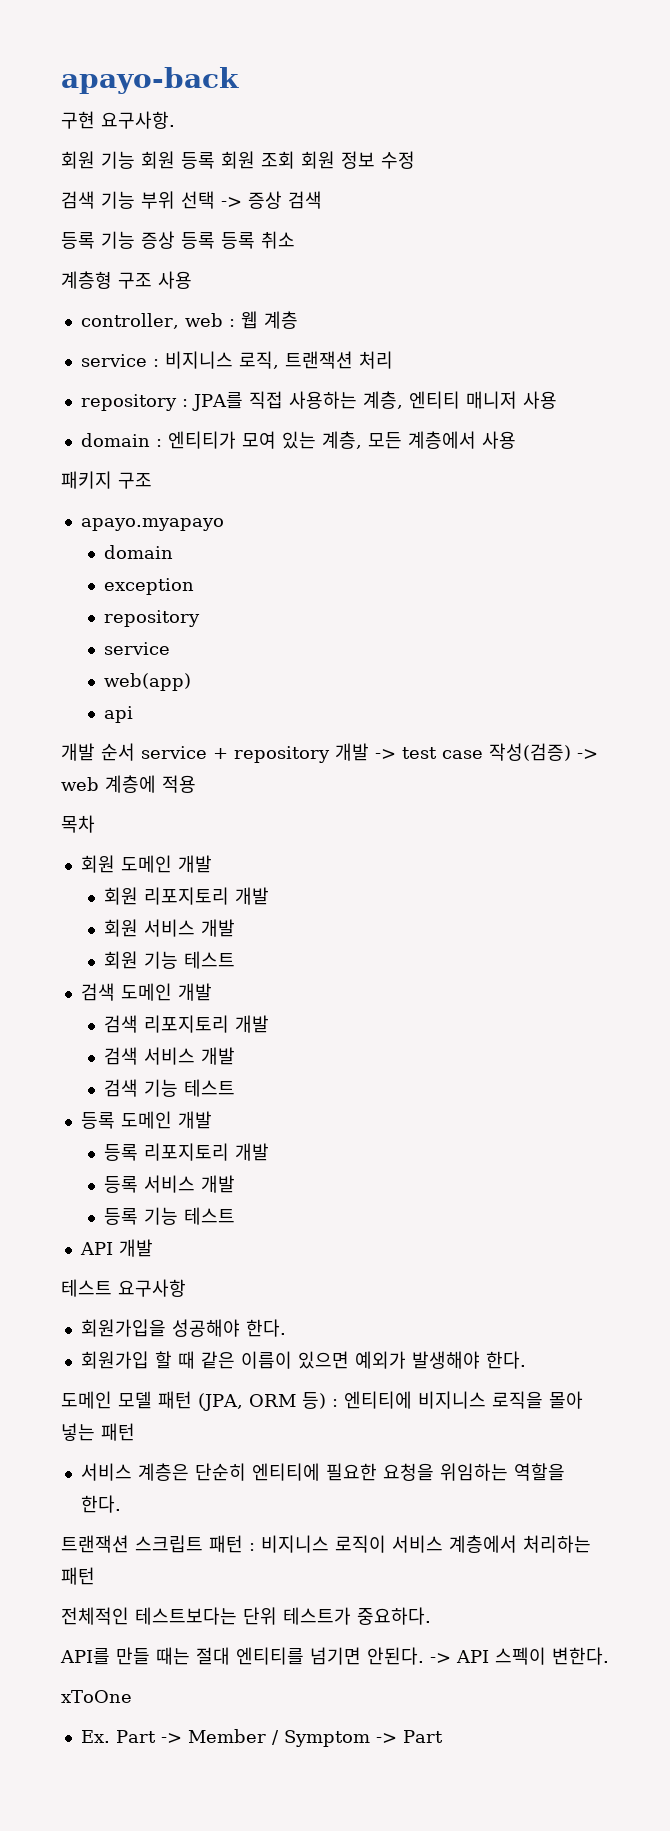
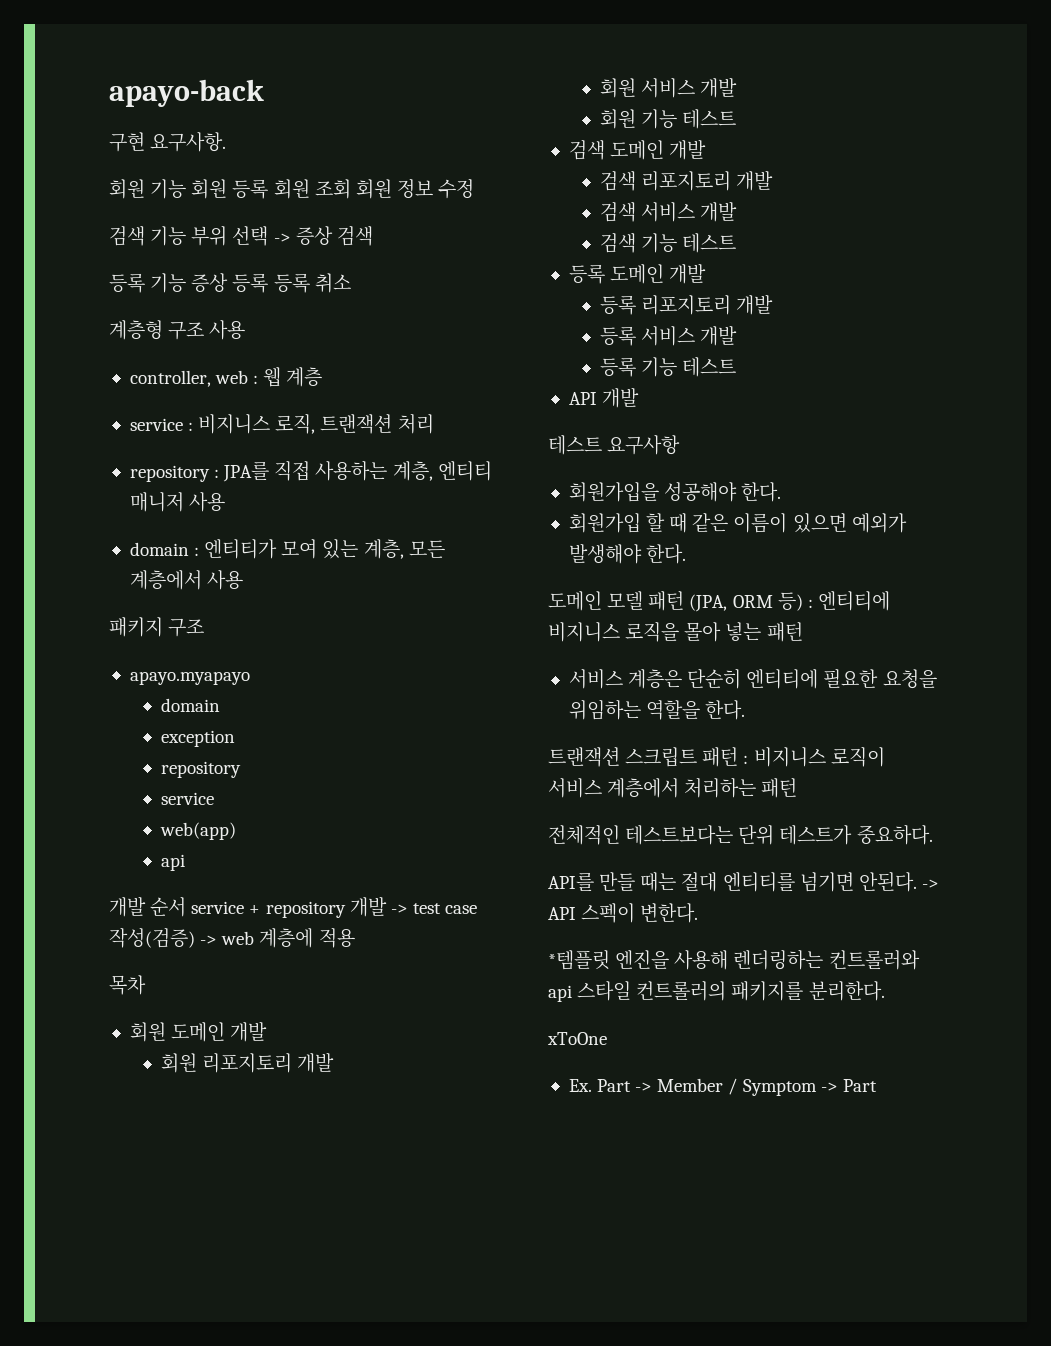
+ *템플릿 엔진을 사용해 렌더링하는 컨트롤러와 api 스타일 컨트롤러의 패키지를 분리한다.

